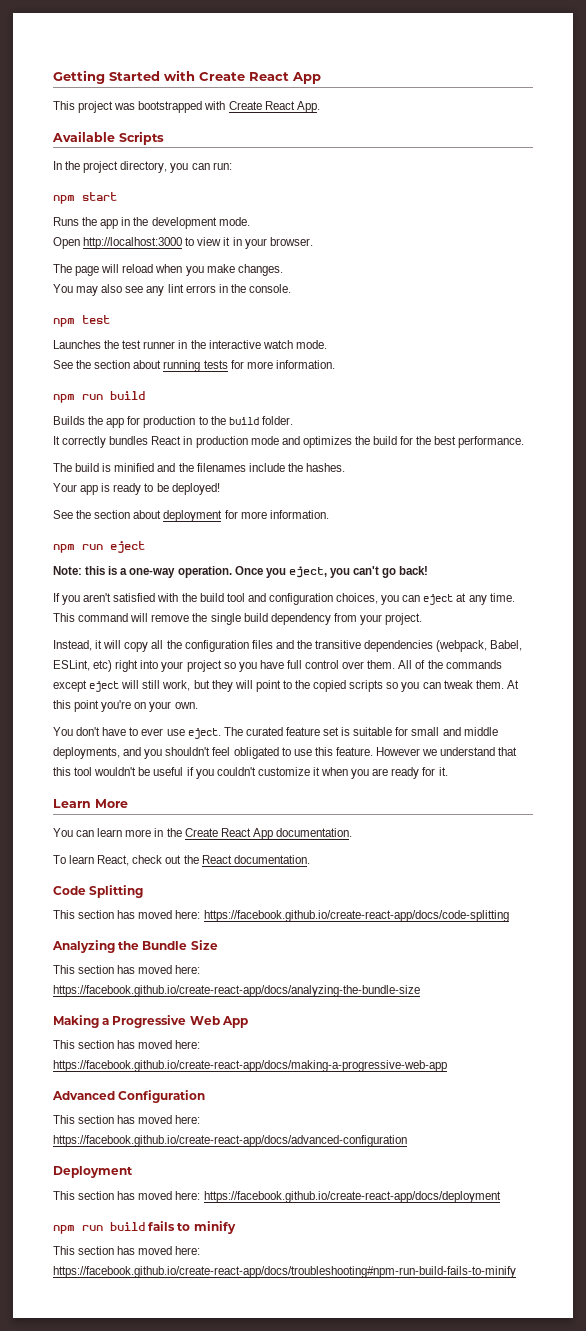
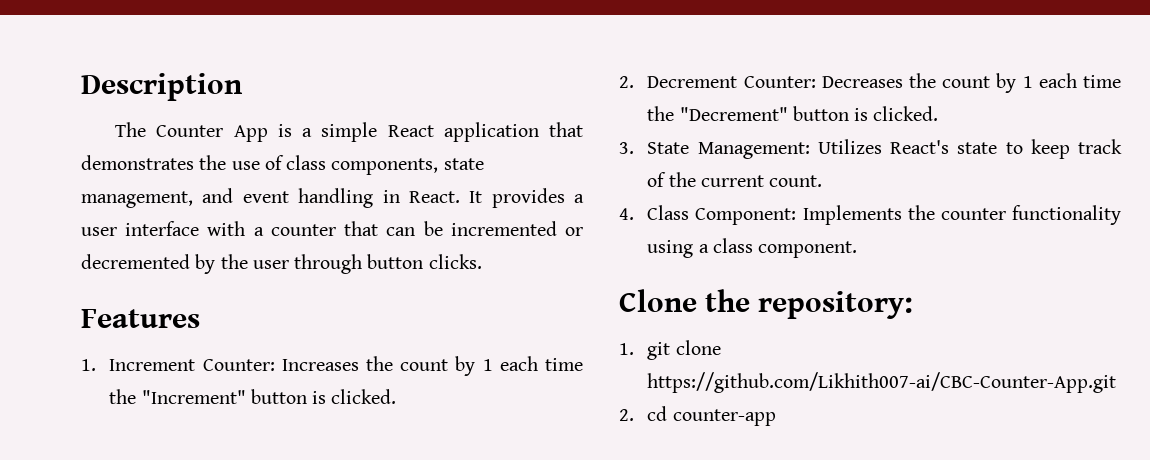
- Getting Started with Create React App
- This project was bootstrapped with Create React App.
- Available Scripts
- In the project directory, you can run:
- npm start
- Runs the app in the development mode.
- Open http://localhost:3000 to view it in your browser.
- The page will reload when you make changes.
- You may also see any lint errors in the console.
- npm test
- Launches the test runner in the interactive watch mode.
- See the section about running tests for more information.
- npm run build
- Builds the app for production to the build folder.
- It correctly bundles React in production mode and optimizes the build for the best performance.
- The build is minified and the filenames include the hashes.
- Your app is ready to be deployed!
- See the section about deployment for more information.
- npm run eject
- Note: this is a one-way operation. Once you eject, you can't go back!
- If you aren't satisfied with the build tool and configuration choices, you can eject at any time. This command will remove the single build dependency from your project.
- Instead, it will copy all the configuration files and the transitive dependencies (webpack, Babel, ESLint, etc) right into your project so you have full control over them. All of the commands except eject will still work, but they will point to the copied scripts so you can tweak them. At this point you're on your own.
- You don't have to ever use eject. The curated feature set is suitable for small and middle deployments, and you shouldn't feel obligated to use this feature. However we understand that this tool wouldn't be useful if you couldn't customize it when you are ready for it.
- Learn More
- You can learn more in the Create React App documentation.
- To learn React, check out the React documentation.
- Code Splitting
- This section has moved here: https://facebook.github.io/create-react-app/docs/code-splitting
- Analyzing the Bundle Size
- This section has moved here: https://facebook.github.io/create-react-app/docs/analyzing-the-bundle-size
- Making a Progressive Web App
- This section has moved here: https://facebook.github.io/create-react-app/docs/making-a-progressive-web-app
- Advanced Configuration
- This section has moved here: https://facebook.github.io/create-react-app/docs/advanced-configuration
- Deployment
- This section has moved here: https://facebook.github.io/create-react-app/docs/deployment
- npm run build fails to minify
- This section has moved here: https://facebook.github.io/create-react-app/docs/troubleshooting#npm-run-build-fails-to-minify
+ Description
+ The Counter App is a simple React application that demonstrates the use of class components, state management, and event handling in React. It provides a user interface with a counter that can be incremented or decremented by the user through button clicks.
+ Features
+ 1. Increment Counter: Increases the count by 1 each time the "Increment" button is clicked.
+ 2. Decrement Counter: Decreases the count by 1 each time the "Decrement" button is clicked.
+ 3. State Management: Utilizes React's state to keep track of the current count.
+ 4. Class Component: Implements the counter functionality using a class component.
+ Clone the repository:
+ 1. git clone https://github.com/Likhith007-ai/CBC-Counter-App.git
+ 2. cd counter-app

